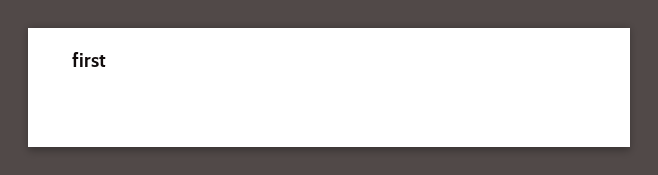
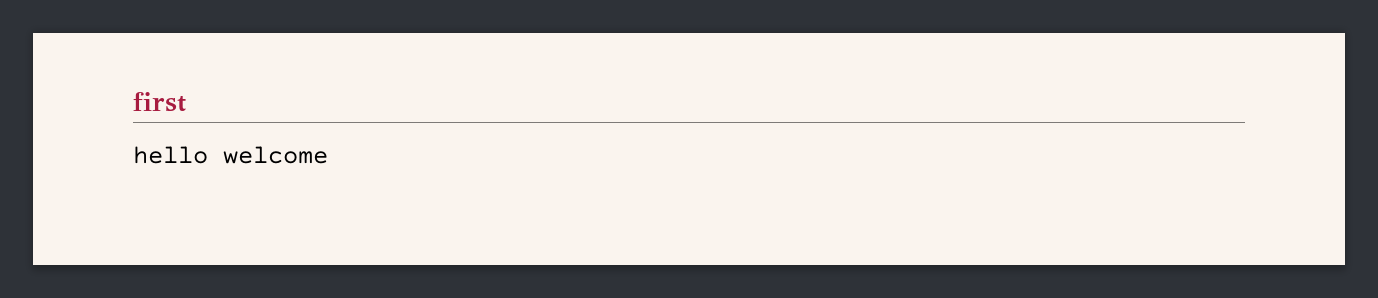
+ hello welcome

